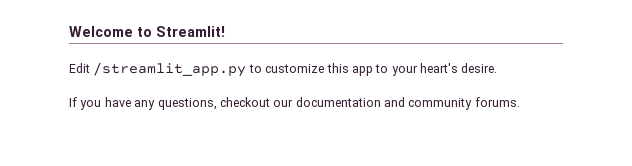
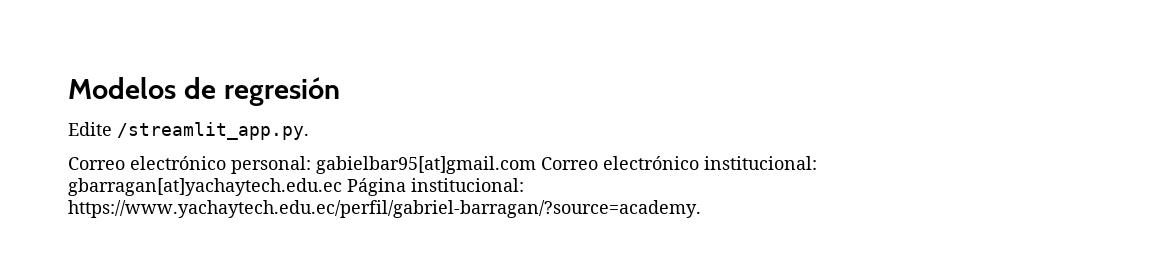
- Welcome to Streamlit!
- Edit /streamlit_app.py to customize this app to your heart's desire.
- If you have any questions, checkout our documentation and community forums.
+ Modelos de regresión
+ Edite /streamlit_app.py.
+ Correo electrónico personal: gabielbar95[at]gmail.com Correo electrónico institucional: gbarragan[at]yachaytech.edu.ec Página institucional: https://www.yachaytech.edu.ec/perfil/gabriel-barragan/?source=academy.

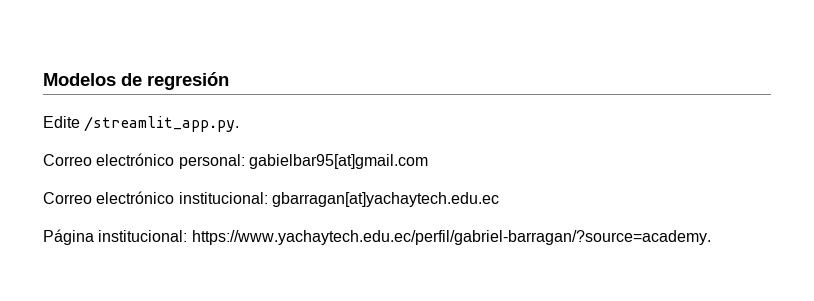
- Correo electrónico personal: gabielbar95[at]gmail.com Correo electrónico institucional: gbarragan[at]yachaytech.edu.ec Página institucional: https://www.yachaytech.edu.ec/perfil/gabriel-barragan/?source=academy.
+ Correo electrónico personal: gabielbar95[at]gmail.com
+ Correo electrónico institucional: gbarragan[at]yachaytech.edu.ec
+ Página institucional: https://www.yachaytech.edu.ec/perfil/gabriel-barragan/?source=academy.

